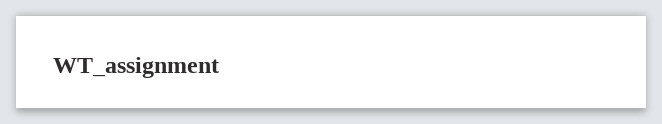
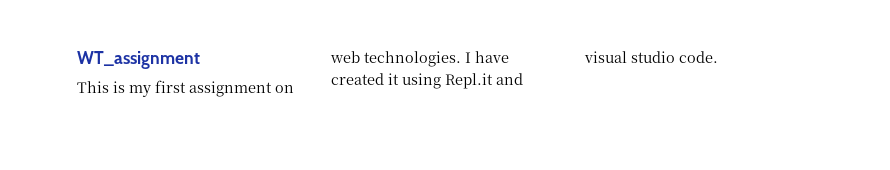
+ This is my first assignment on web technologies. I have created it using Repl.it and visual studio code.

